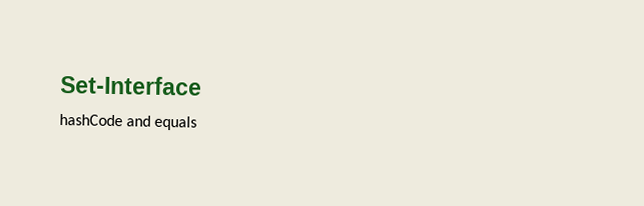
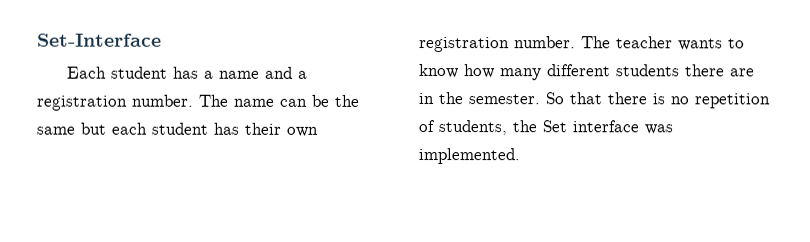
- hashCode and equals
+ Each student has a name and a registration number. The name can be the same but each student has their own registration number. The teacher wants to know how many different students there are in the semester. So that there is no repetition of students, the Set interface was implemented.

